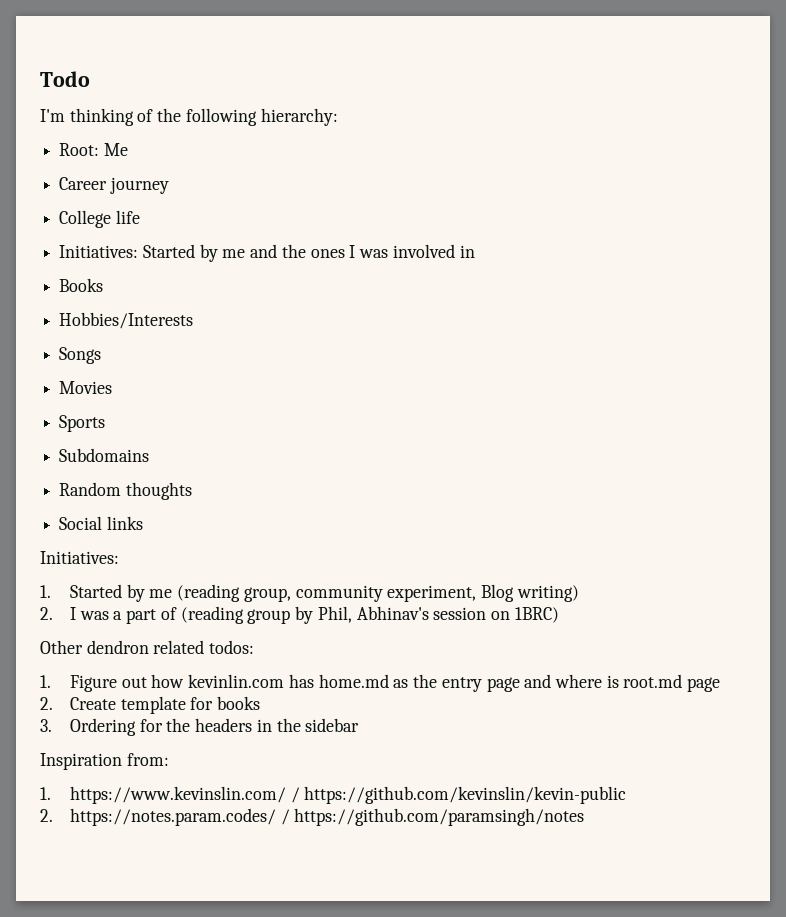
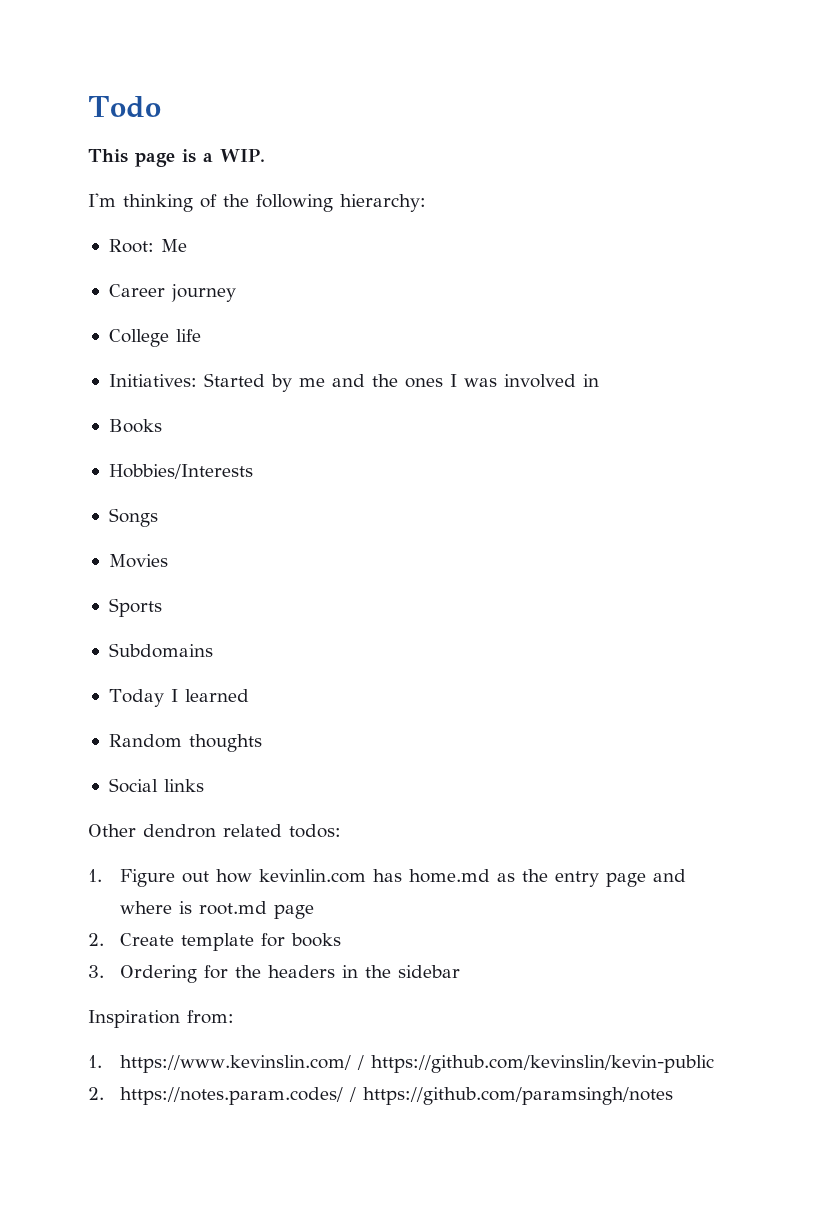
+ This page is a WIP.
+ Today I learned
  Social links
- Initiatives:
- 1. Started by me (reading group, community experiment, Blog writing)
- 2. I was a part of (reading group by Phil, Abhinav's session on 1BRC)

